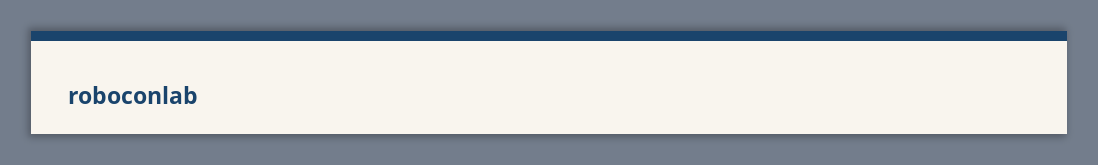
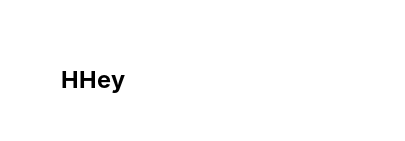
- roboconlab
+ HHey

